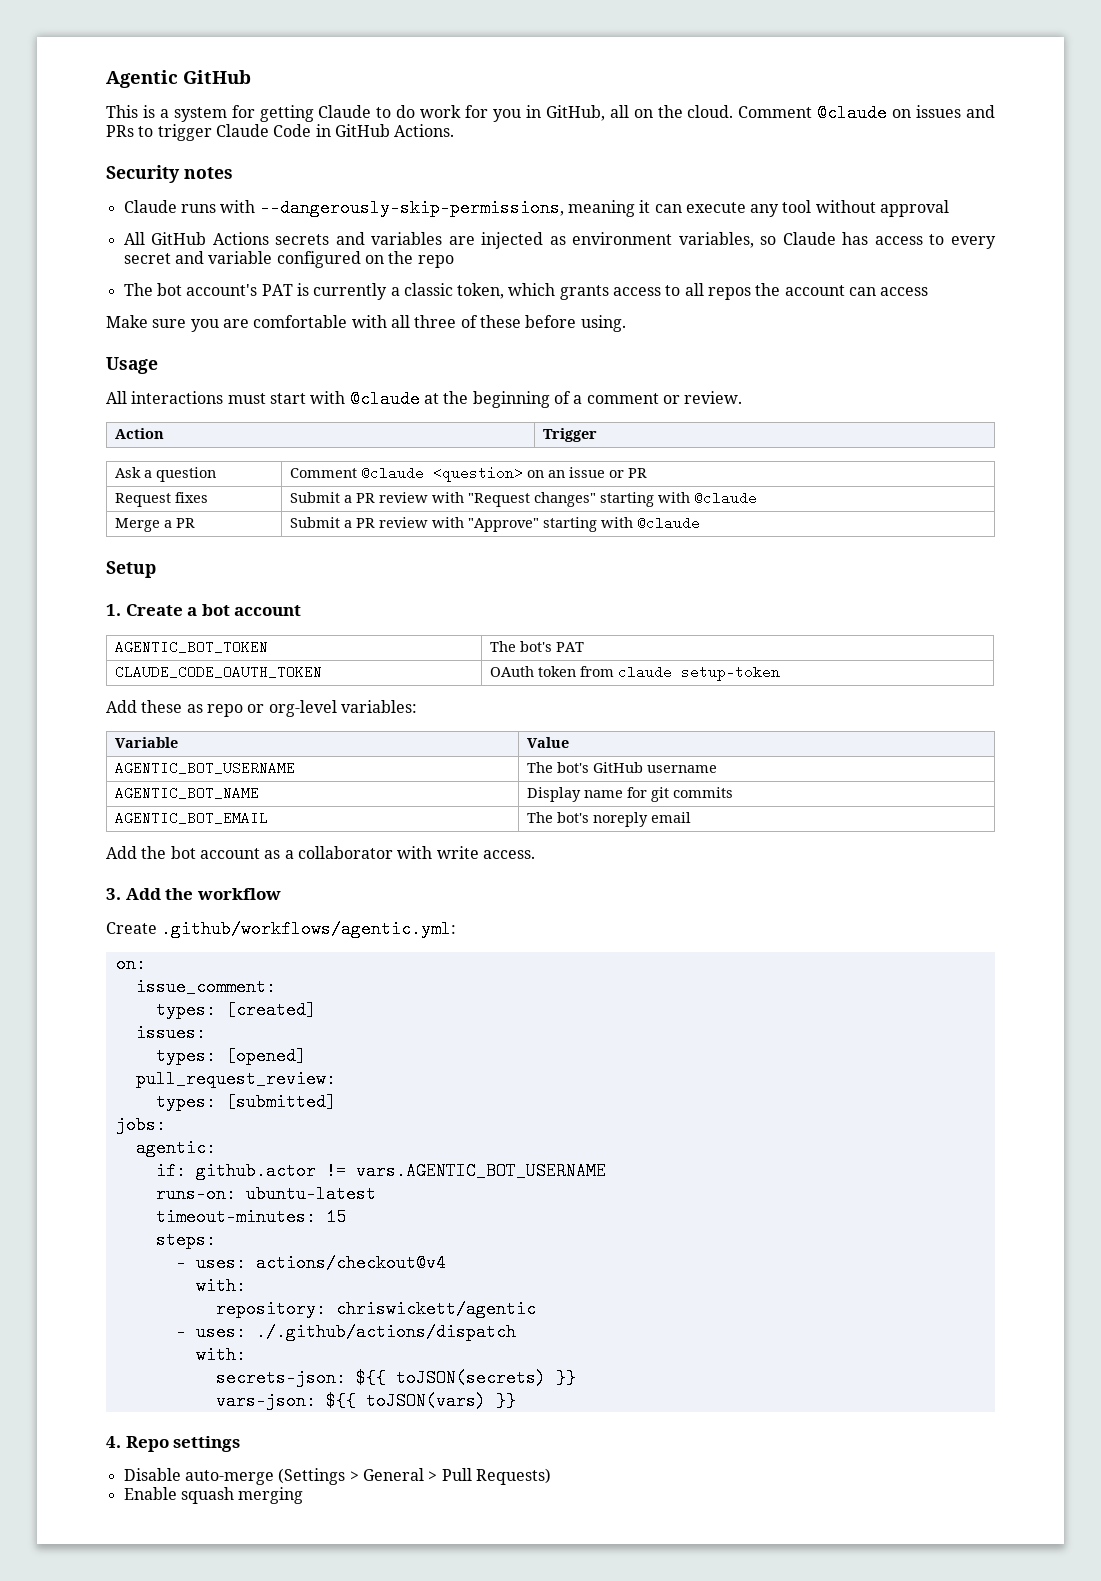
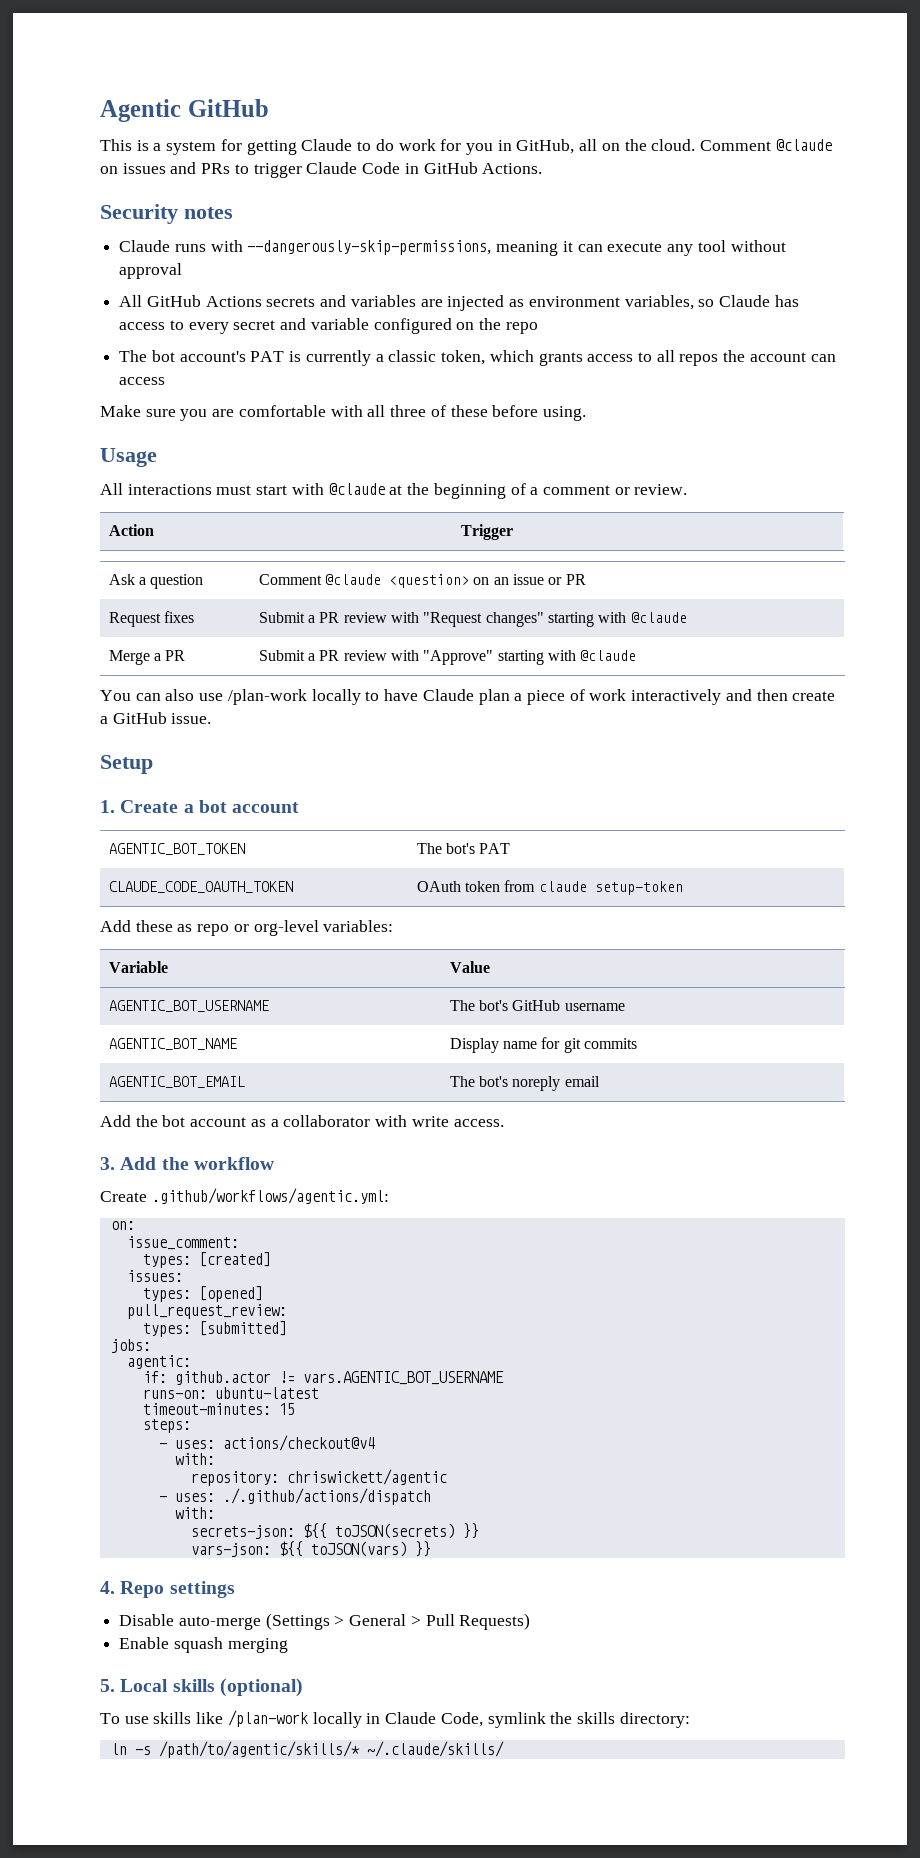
+ You can also use /plan-work locally to have Claude plan a piece of work interactively and then create a GitHub issue.
+ 5. Local skills (optional)
+ To use skills like /plan-work locally in Claude Code, symlink the skills directory:
+ ln -s /path/to/agentic/skills/* ~/.claude/skills/

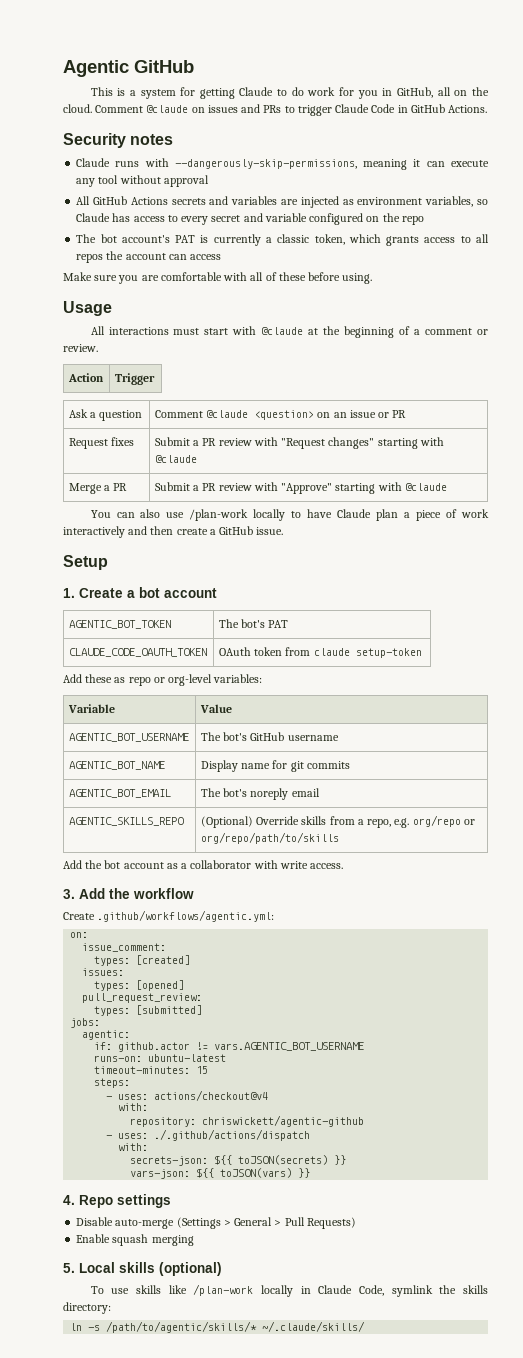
- Make sure you are comfortable with all three of these before using.
+ Make sure you are comfortable with all of these before using.
+ AGENTIC_SKILLS_REPO | (Optional) Override skills from a repo, e.g. org/repo or org/repo/path/to/skills
- repository: chriswickett/agentic
+ repository: chriswickett/agentic-github

